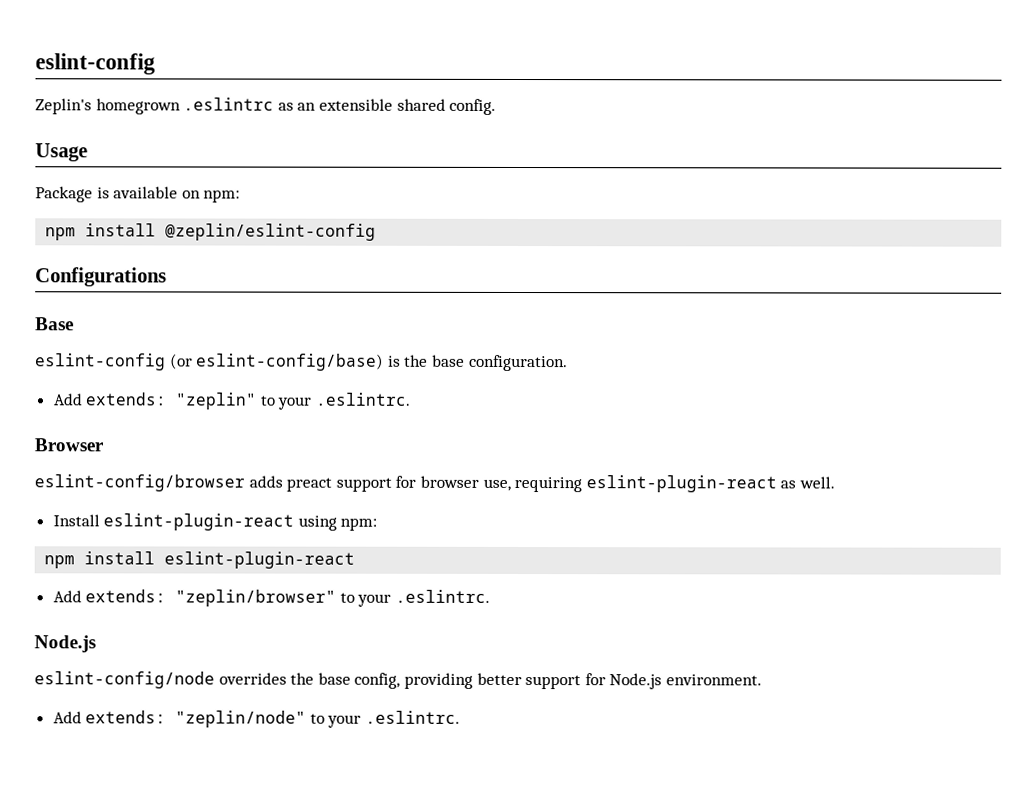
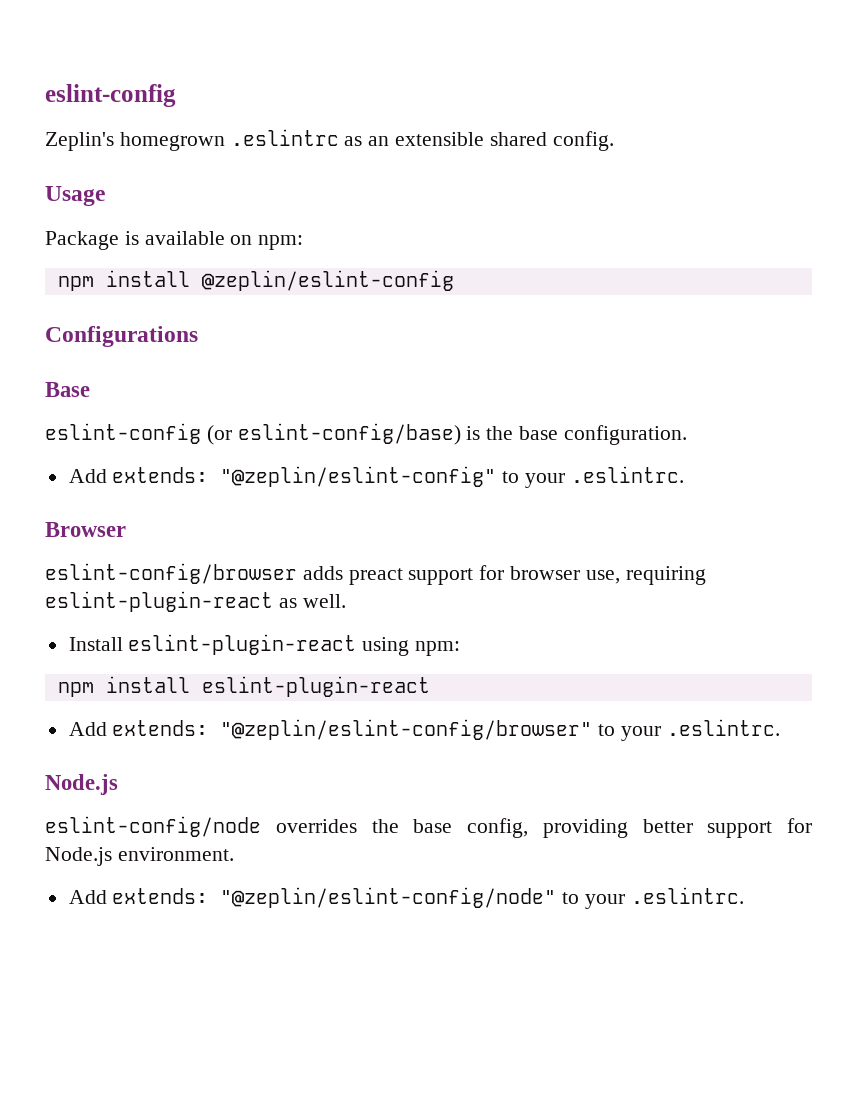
- Add extends: "zeplin" to your .eslintrc.
+ Add extends: "@zeplin/eslint-config" to your .eslintrc.
- Add extends: "zeplin/browser" to your .eslintrc.
+ Add extends: "@zeplin/eslint-config/browser" to your .eslintrc.
- Add extends: "zeplin/node" to your .eslintrc.
+ Add extends: "@zeplin/eslint-config/node" to your .eslintrc.

